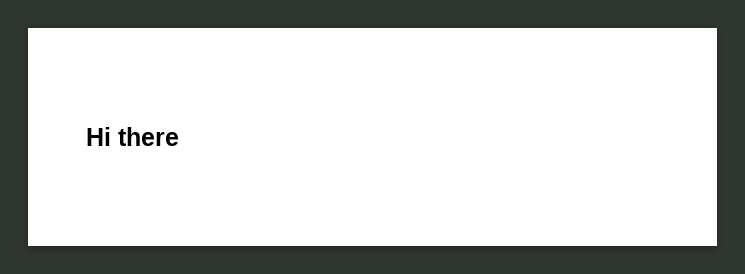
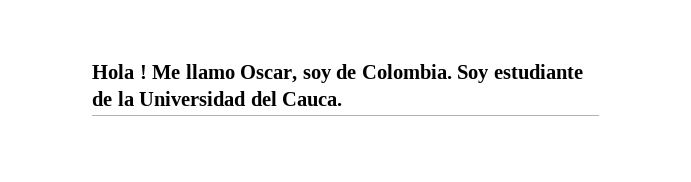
- Hi there
+ Hola ! Me llamo Oscar, soy de Colombia. Soy estudiante de la Universidad del Cauca.

